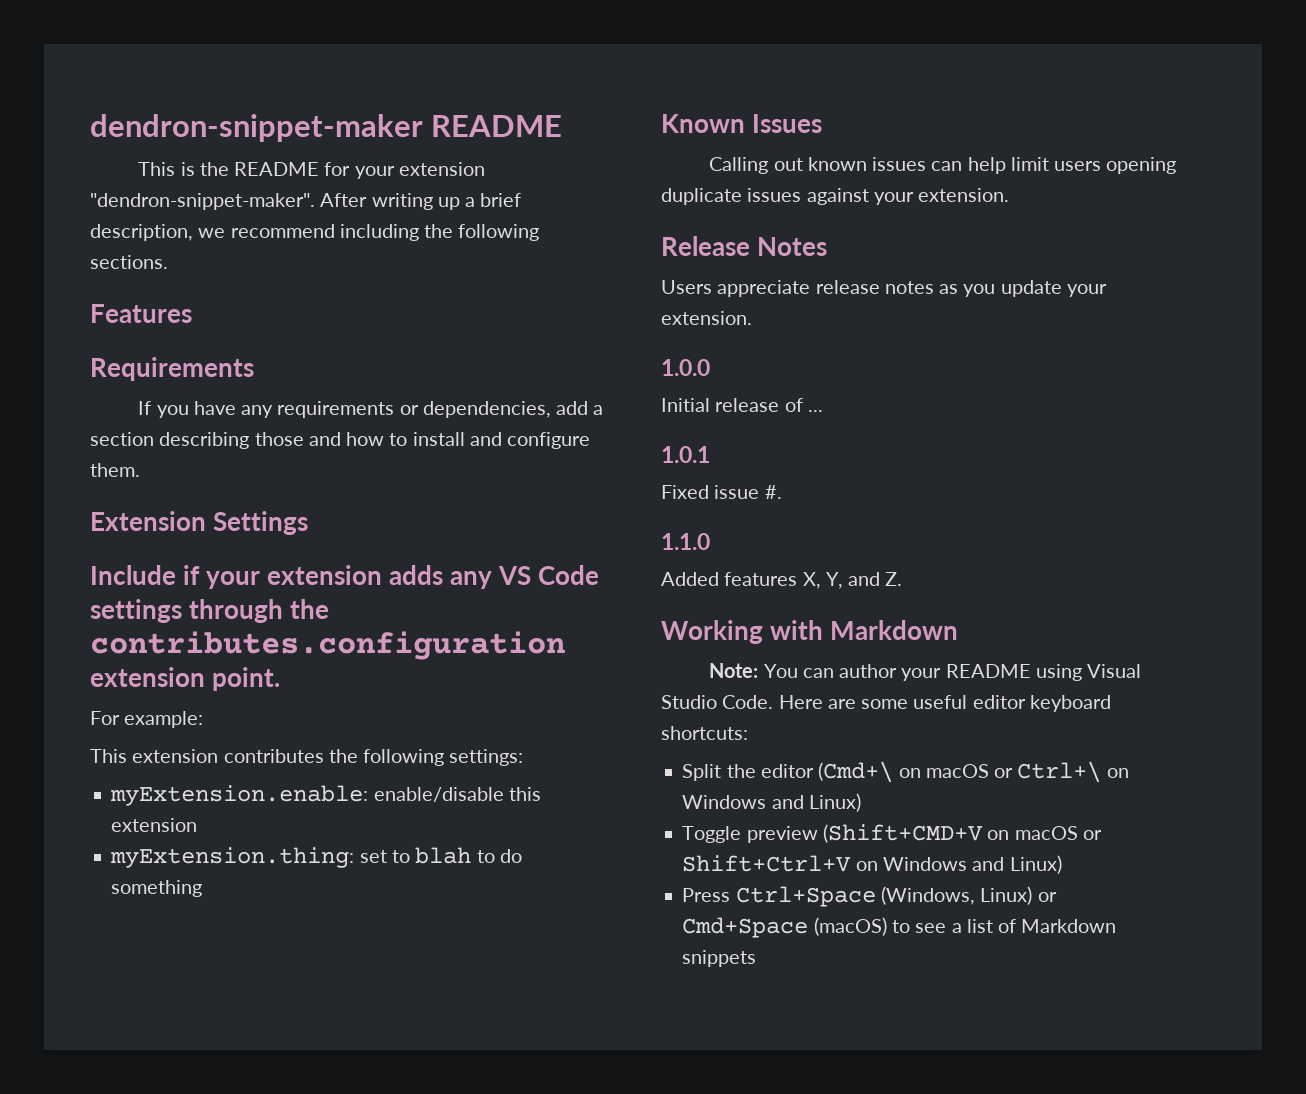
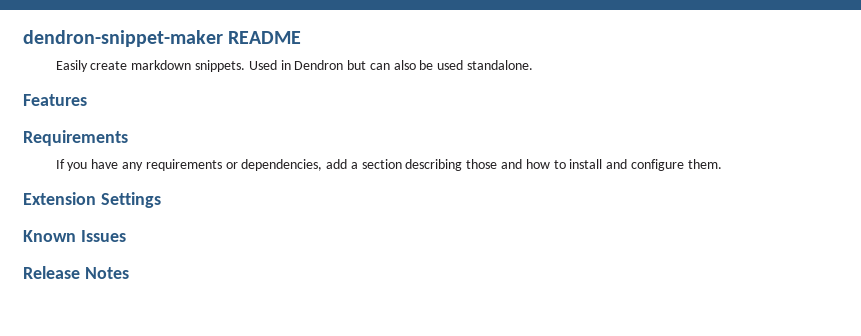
- This is the README for your extension "dendron-snippet-maker". After writing up a brief description, we recommend including the following sections.
+ Easily create markdown snippets. Used in Dendron but can also be used standalone.
- Include if your extension adds any VS Code settings through the contributes.configuration extension point.
- For example:
- This extension contributes the following settings:
- myExtension.enable: enable/disable this extension
- myExtension.thing: set to blah to do something
  Known Issues
- Calling out known issues can help limit users opening duplicate issues against your extension.
  Release Notes
- Users appreciate release notes as you update your extension.
- 1.0.0
- Initial release of ...
- 1.0.1
- Fixed issue #.
- 1.1.0
- Added features X, Y, and Z.
- Working with Markdown
- Note: You can author your README using Visual Studio Code. Here are some useful editor keyboard shortcuts:
- Split the editor (Cmd+\ on macOS or Ctrl+\ on Windows and Linux)
- Toggle preview (Shift+CMD+V on macOS or Shift+Ctrl+V on Windows and Linux)
- Press Ctrl+Space (Windows, Linux) or Cmd+Space (macOS) to see a list of Markdown snippets

